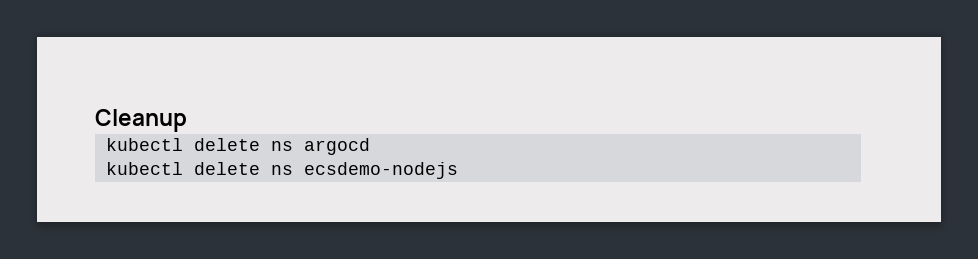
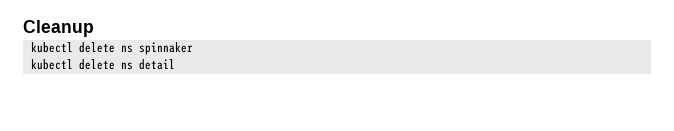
- kubectl delete ns argocd
- kubectl delete ns ecsdemo-nodejs
+ kubectl delete ns spinnaker
+ kubectl delete ns detail

